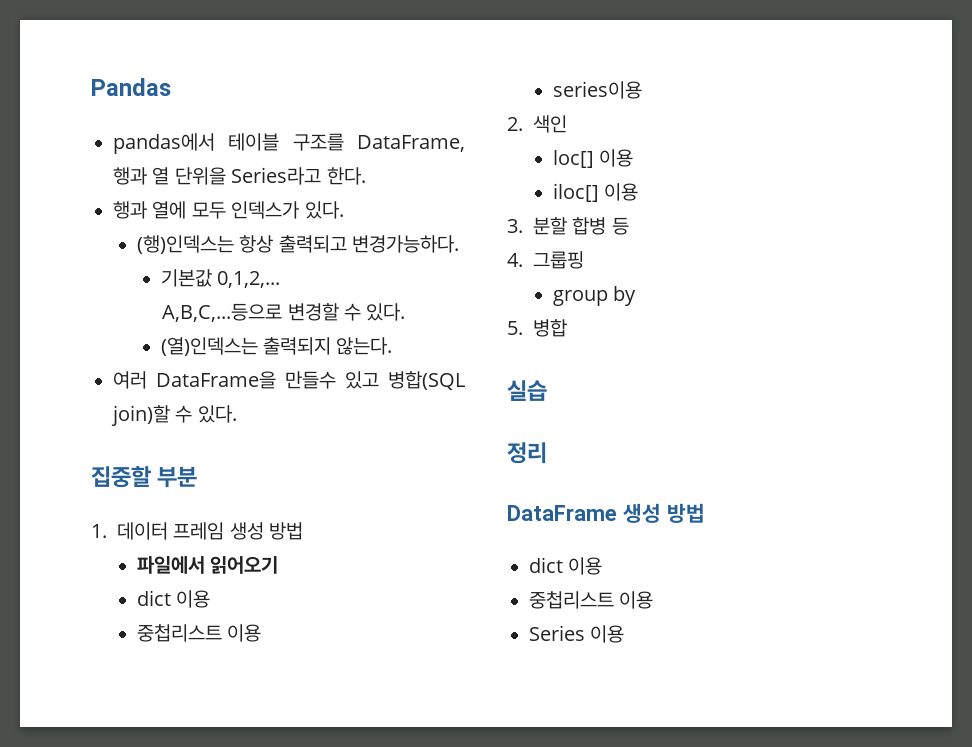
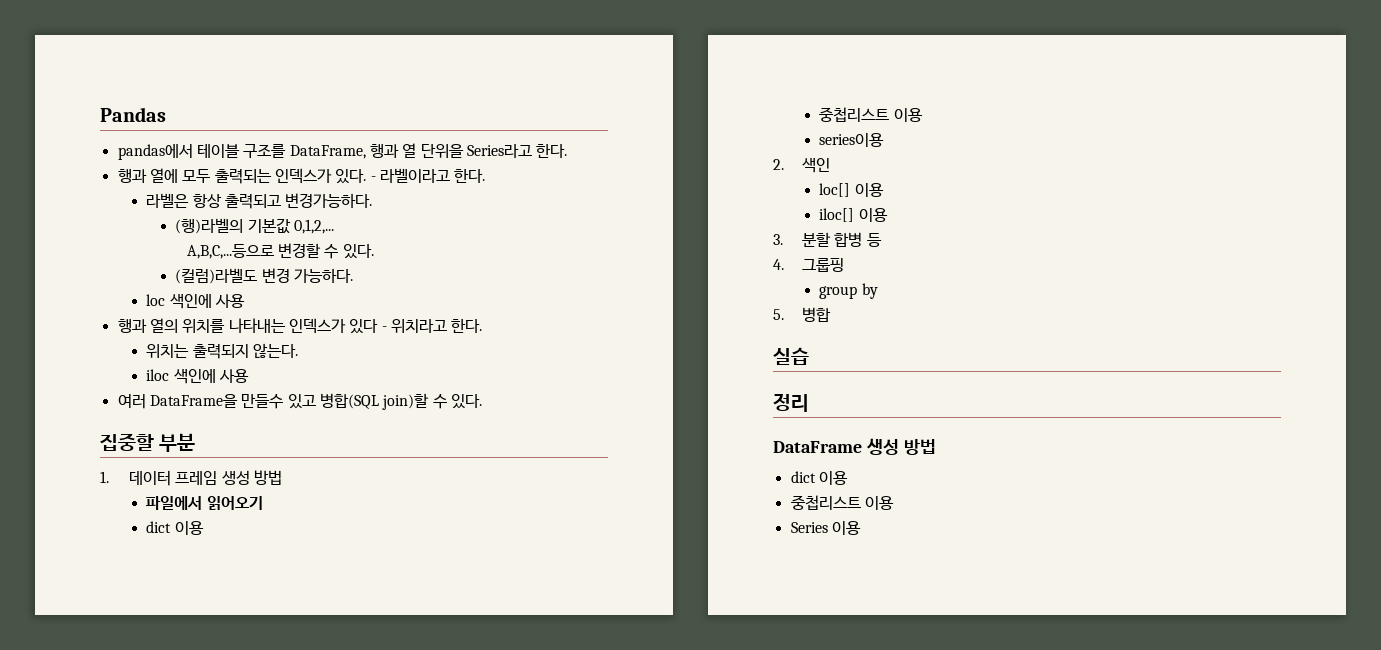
- 행과 열에 모두 인덱스가 있다.
- (행)인덱스는 항상 출력되고 변경가능하다.
+ 행과 열에 모두 출력되는 인덱스가 있다. - 라벨이라고 한다.
+ 라벨은 항상 출력되고 변경가능하다.
- 기본값 0,1,2,...
+ (행)라벨의 기본값 0,1,2,...
- (열)인덱스는 출력되지 않는다.
+ (컬럼)라벨도 변경 가능하다.
+ loc 색인에 사용
+ 행과 열의 위치를 나타내는 인덱스가 있다 - 위치라고 한다.
+ 위치는 출력되지 않는다.
+ iloc 색인에 사용

